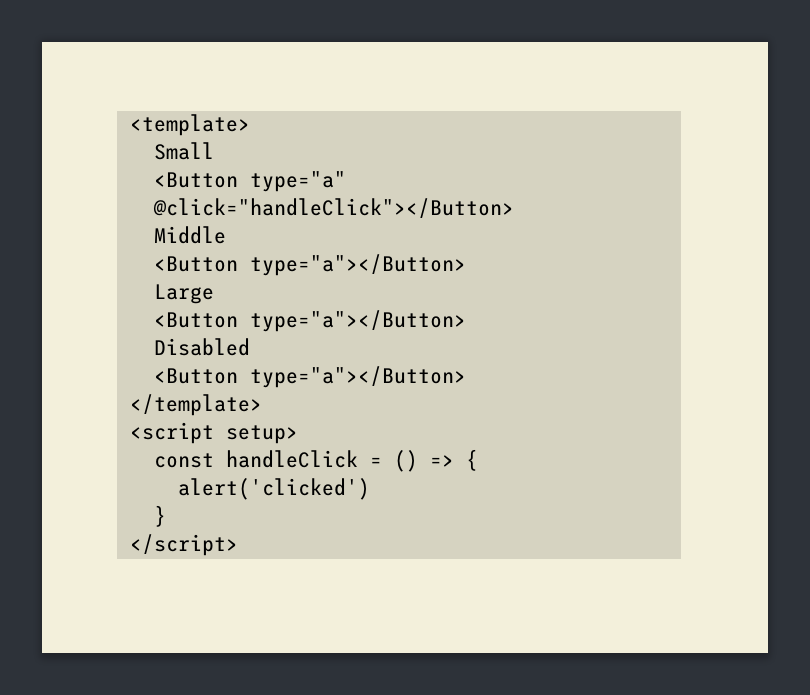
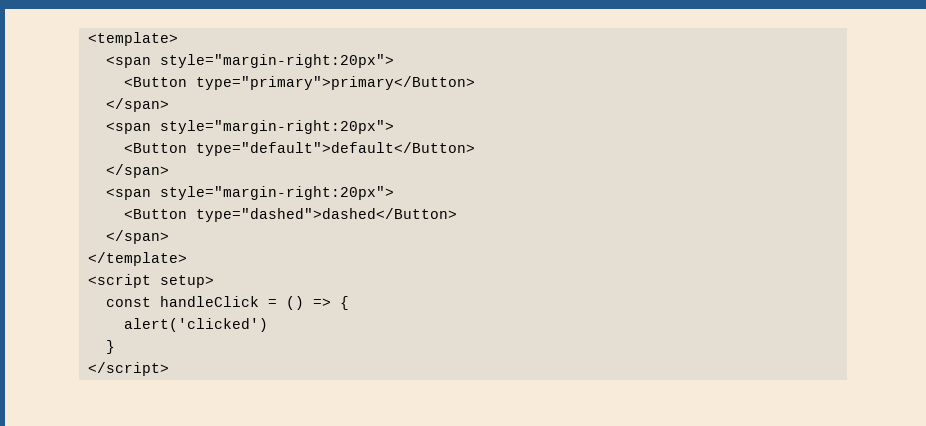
  <template>
- Small
- <Button type="a" @click="handleClick"></Button>
- Middle
- <Button type="a"></Button>
- Large
- <Button type="a"></Button>
- Disabled
- <Button type="a"></Button>
+ <span style="margin-right:20px">
+ <Button type="primary">primary</Button>
+ </span>
+ <span style="margin-right:20px">
+ <Button type="default">default</Button>
+ </span>
+ <span style="margin-right:20px">
+ <Button type="dashed">dashed</Button>
+ </span>

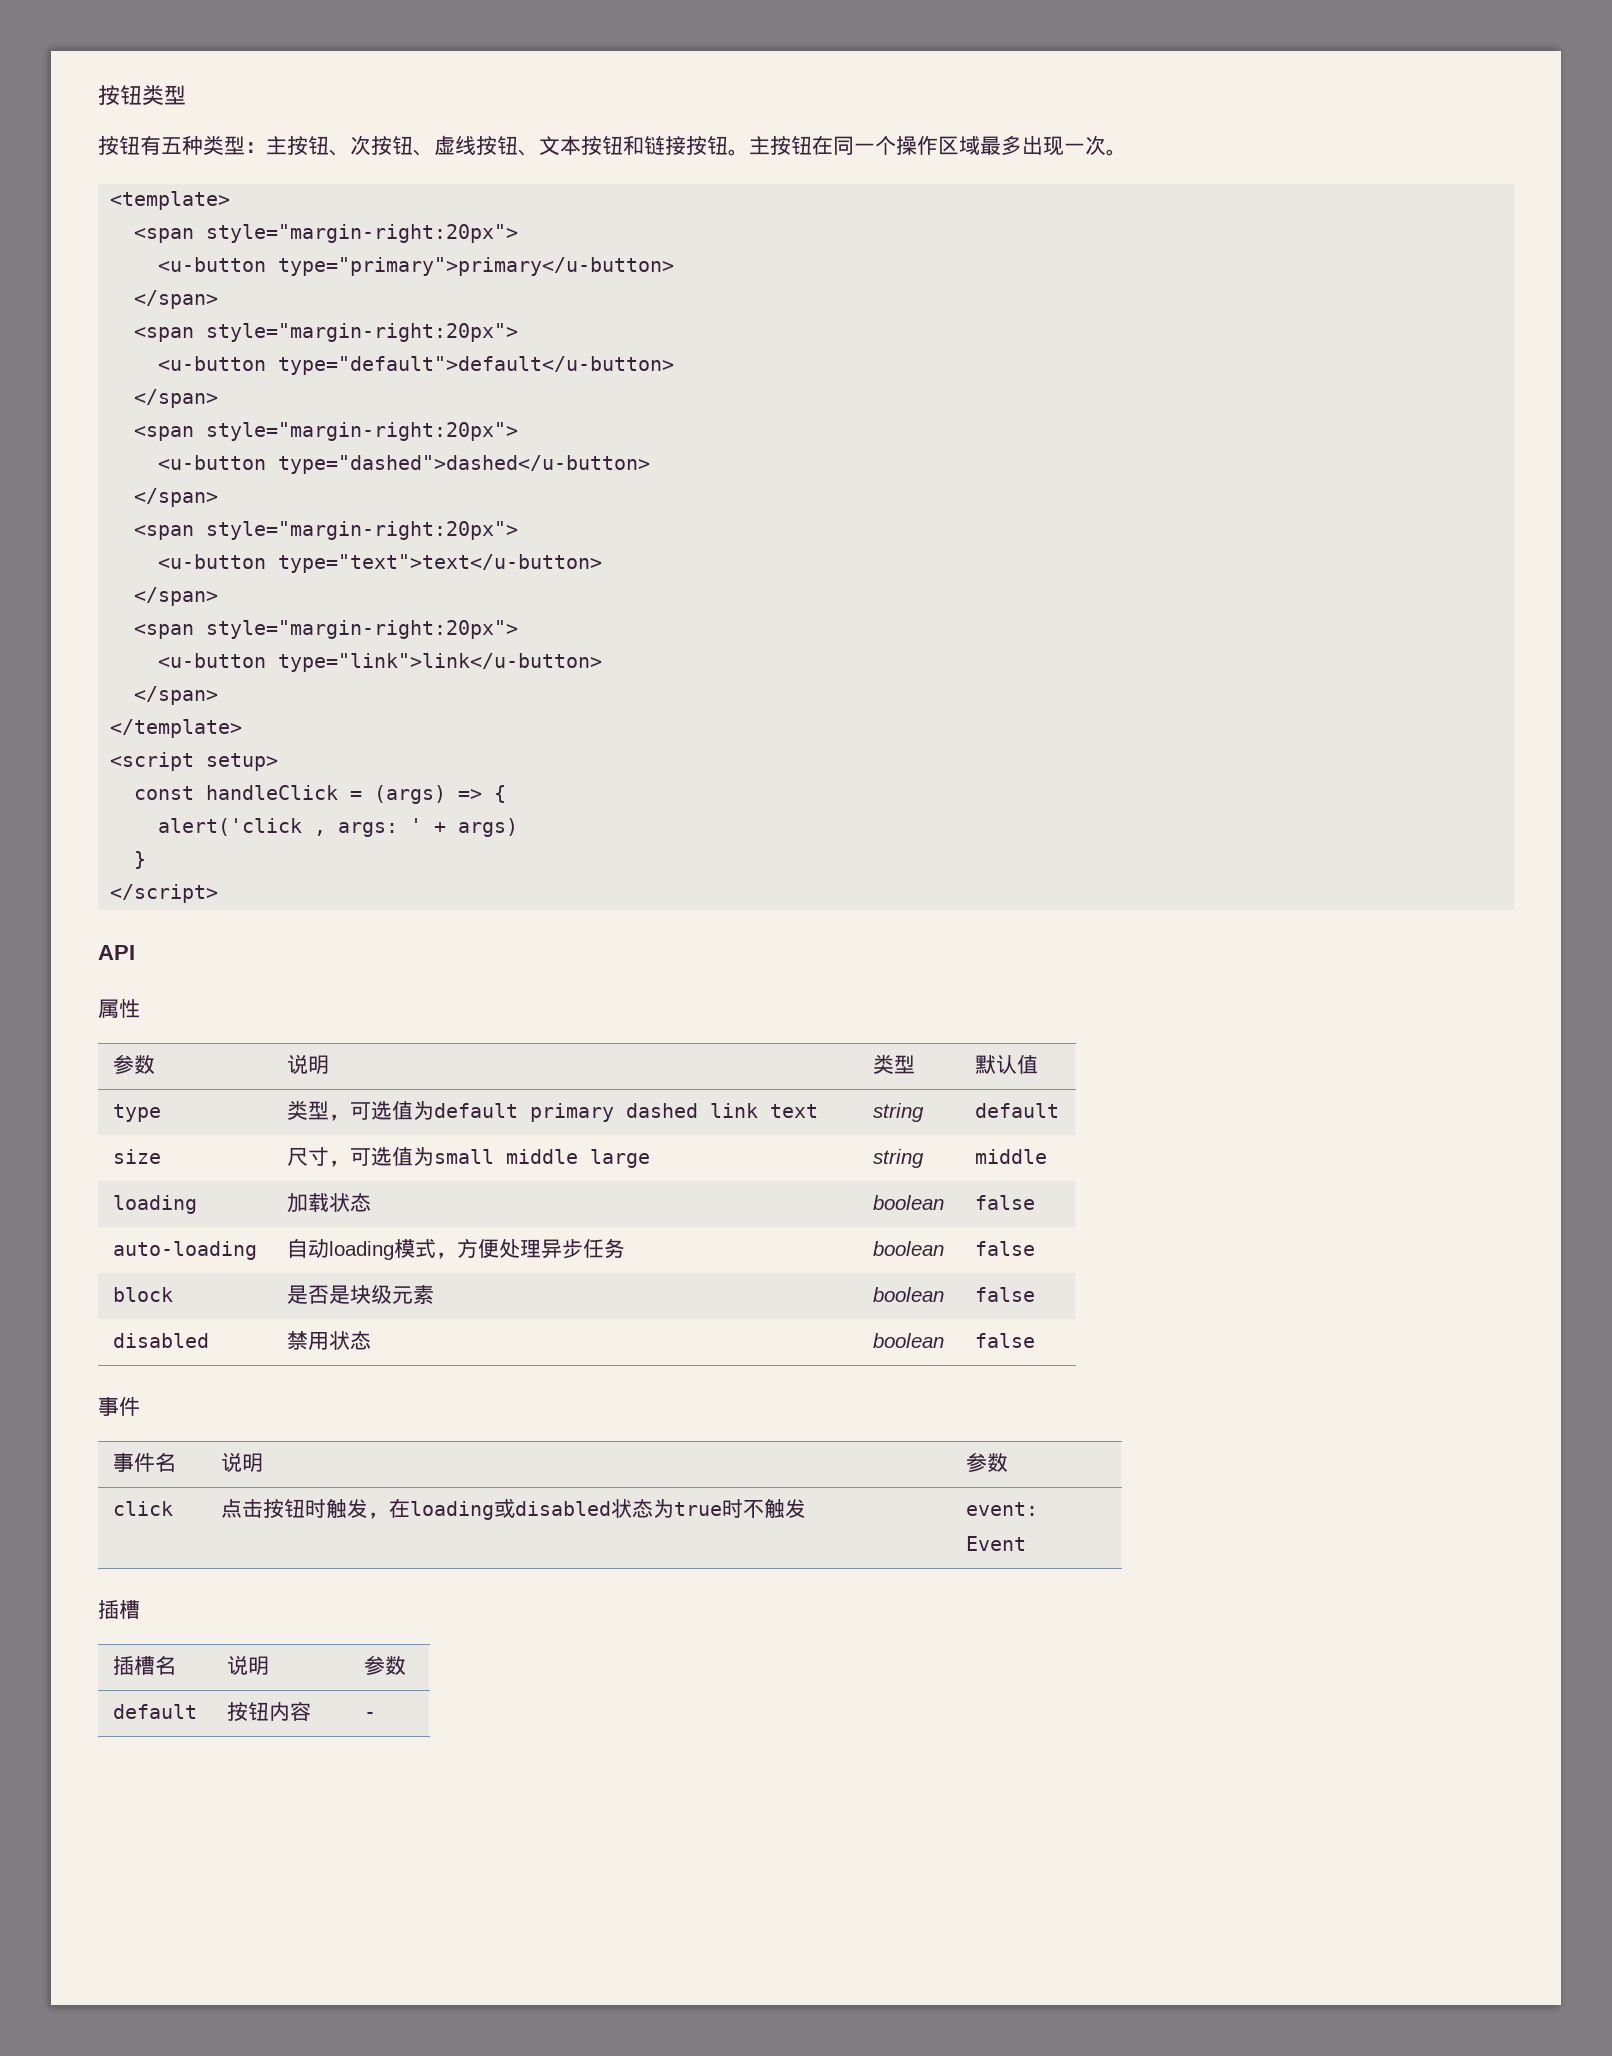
+ 按钮类型
+ 按钮有五种类型：主按钮、次按钮、虚线按钮、文本按钮和链接按钮。主按钮在同一个操作区域最多出现一次。
- <Button type="primary">primary</Button>
+ <u-button type="primary">primary</u-button>
  </span>
  <span style="margin-right:20px">
- <Button type="default">default</Button>
+ <u-button type="default">default</u-button>
  </span>
  <span style="margin-right:20px">
- <Button type="dashed">dashed</Button>
+ <u-button type="dashed">dashed</u-button>
+ </span>
+ <span style="margin-right:20px">
+ <u-button type="text">text</u-button>
+ </span>
+ <span style="margin-right:20px">
+ <u-button type="link">link</u-button>
- const handleClick = () => {
+ const handleClick = (args) => {
- alert('clicked')
+ alert('click , args: ' + args)
  }
  </script>
+ API
+ 属性
+ 参数 | 说明 | 类型 | 默认值
+ type | 类型，可选值为default primary dashed link text | string | default
+ size | 尺寸，可选值为small middle large | string | middle
+ loading | 加载状态 | boolean | false
+ auto-loading | 自动loading模式，方便处理异步任务 | boolean | false
+ block | 是否是块级元素 | boolean | false
+ disabled | 禁用状态 | boolean | false
+ 事件
+ 事件名 | 说明 | 参数
+ click | 点击按钮时触发，在loading或disabled状态为true时不触发 | event: Event
+ 插槽
+ 插槽名 | 说明 | 参数
+ default | 按钮内容 | -

